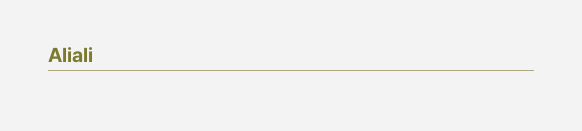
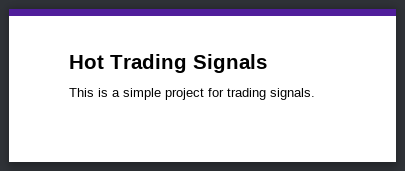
- Aliali
+ Hot Trading Signals
+ This is a simple project for trading signals.

